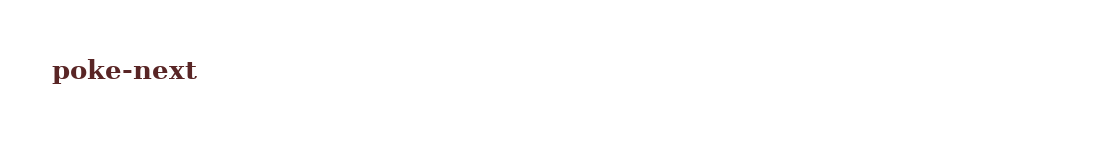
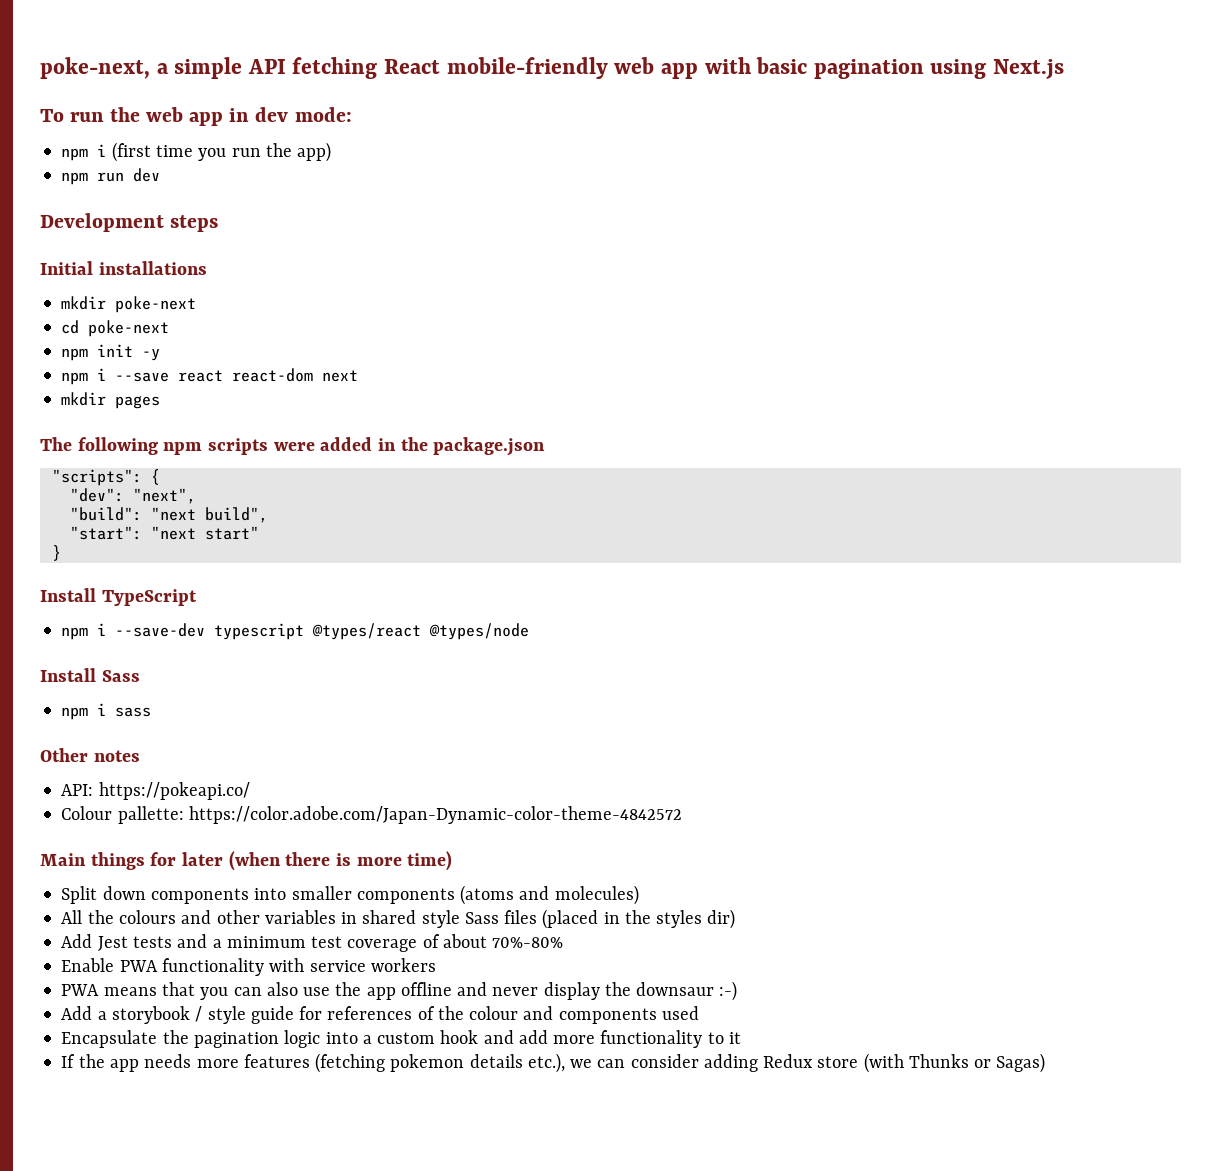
- poke-next
+ poke-next, a simple API fetching React mobile-friendly web app with basic pagination using Next.js
+ To run the web app in dev mode:
+ npm i (first time you run the app)
+ npm run dev
+ Development steps
+ Initial installations
+ mkdir poke-next
+ cd poke-next
+ npm init -y
+ npm i --save react react-dom next
+ mkdir pages
+ The following npm scripts were added in the package.json
+ "scripts": {
+ "dev": "next",
+ "build": "next build",
+ "start": "next start"
+ }
+ Install TypeScript
+ npm i --save-dev typescript @types/react @types/node
+ Install Sass
+ npm i sass
+ Other notes
+ API: https://pokeapi.co/
+ Colour pallette: https://color.adobe.com/Japan-Dynamic-color-theme-4842572
+ Main things for later (when there is more time)
+ Split down components into smaller components (atoms and molecules)
+ All the colours and other variables in shared style Sass files (placed in the styles dir)
+ Add Jest tests and a minimum test coverage of about 70%-80%
+ Enable PWA functionality with service workers
+ PWA means that you can also use the app offline and never display the downsaur :-)
+ Add a storybook / style guide for references of the colour and components used
+ Encapsulate the pagination logic into a custom hook and add more functionality to it
+ If the app needs more features (fetching pokemon details etc.), we can consider adding Redux store (with Thunks or Sagas)

